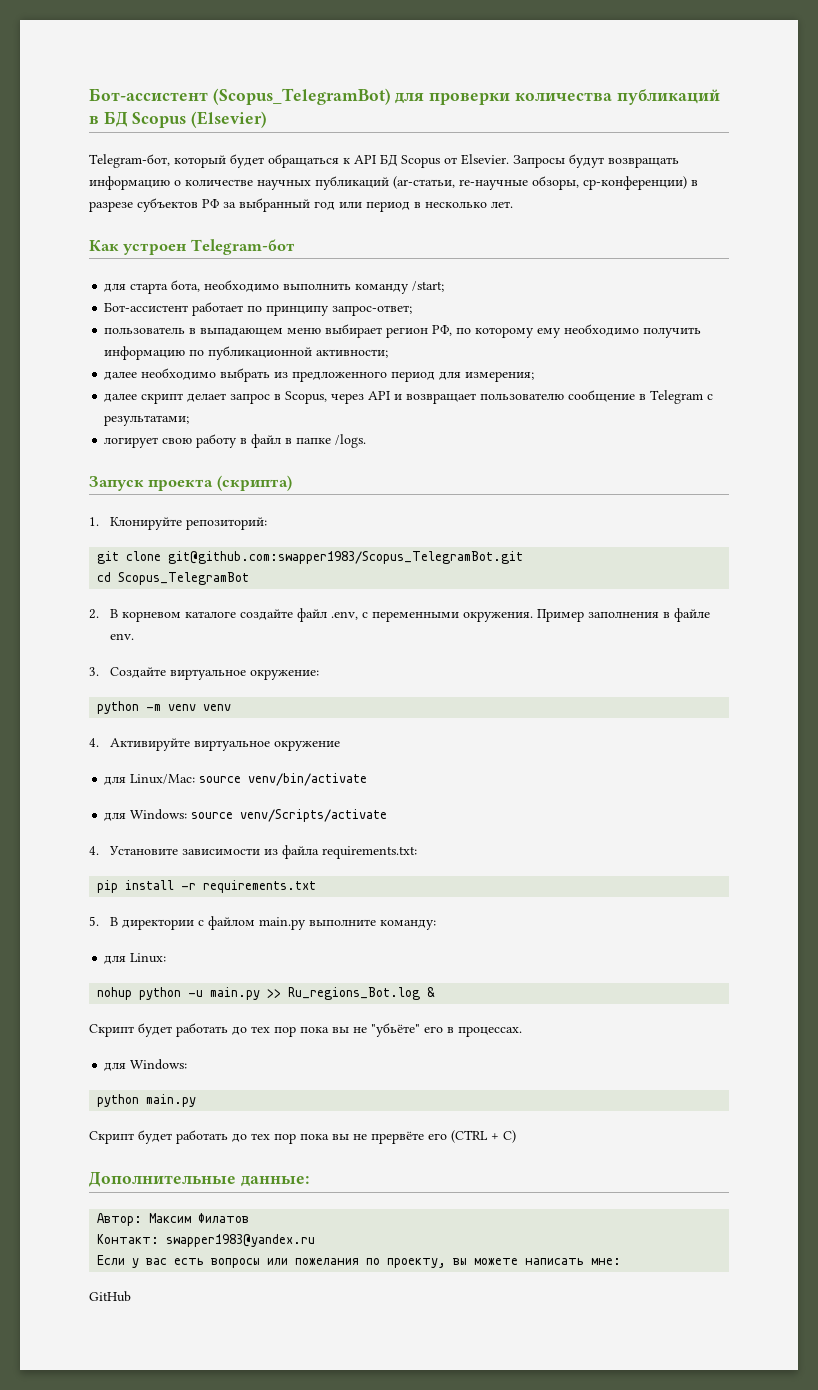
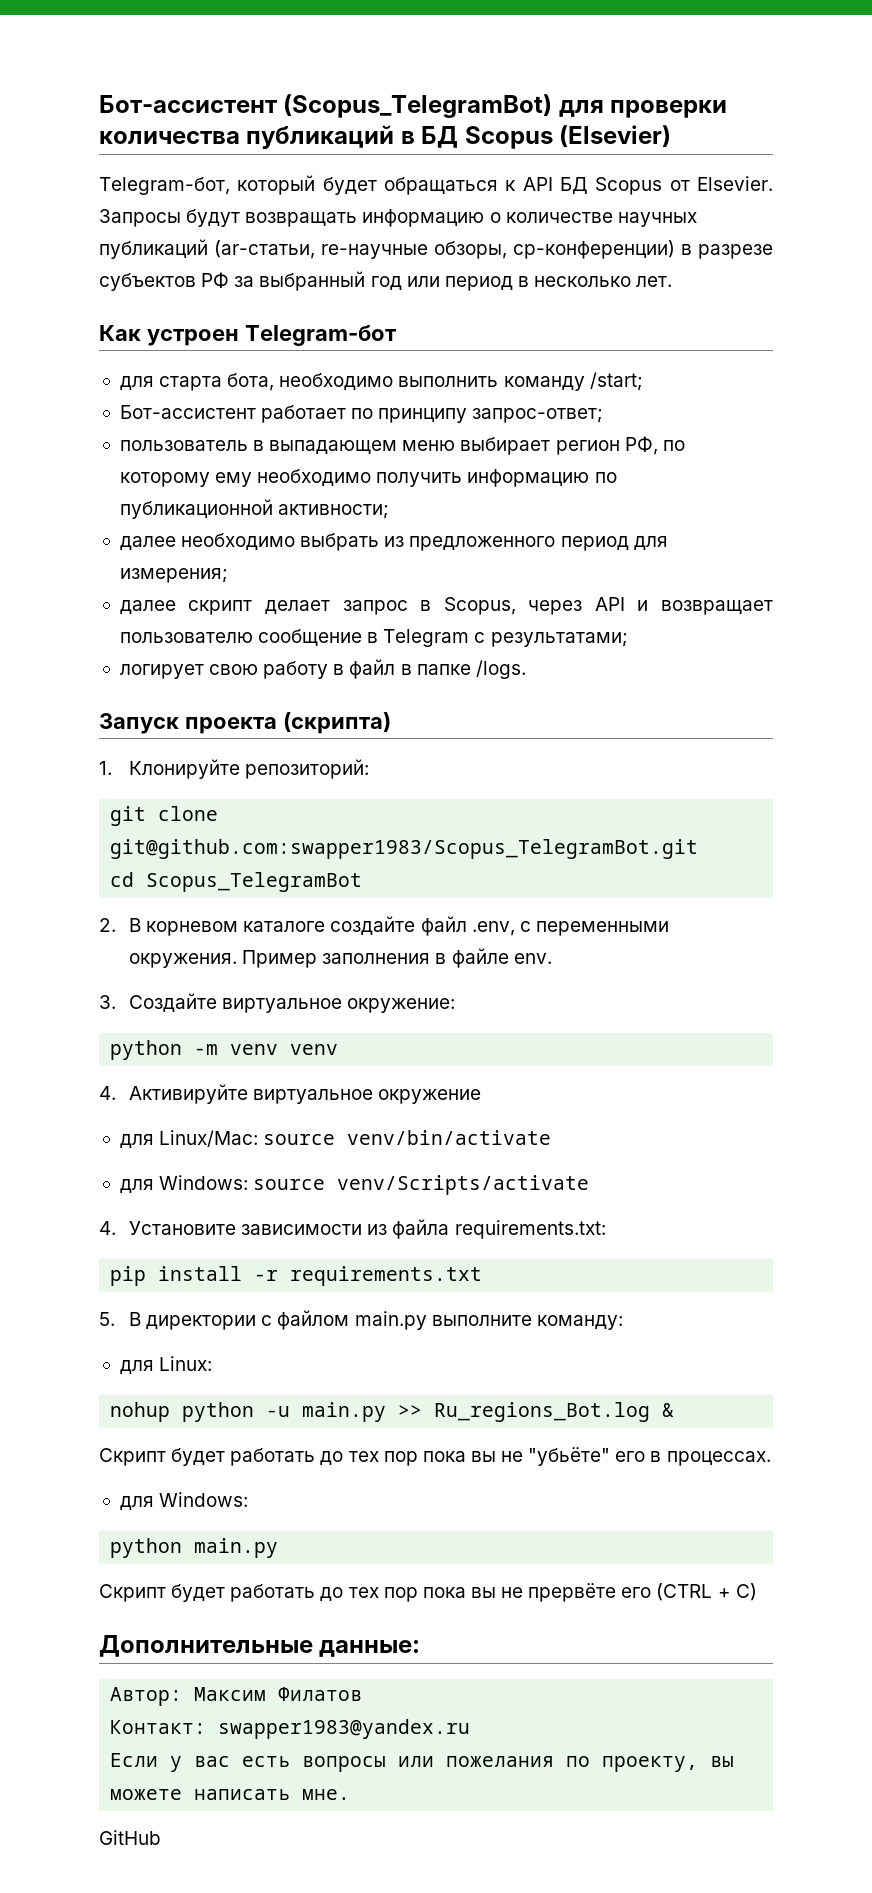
- Если у вас есть вопросы или пожелания по проекту, вы можете написать мне:
+ Если у вас есть вопросы или пожелания по проекту, вы можете написать мне.

